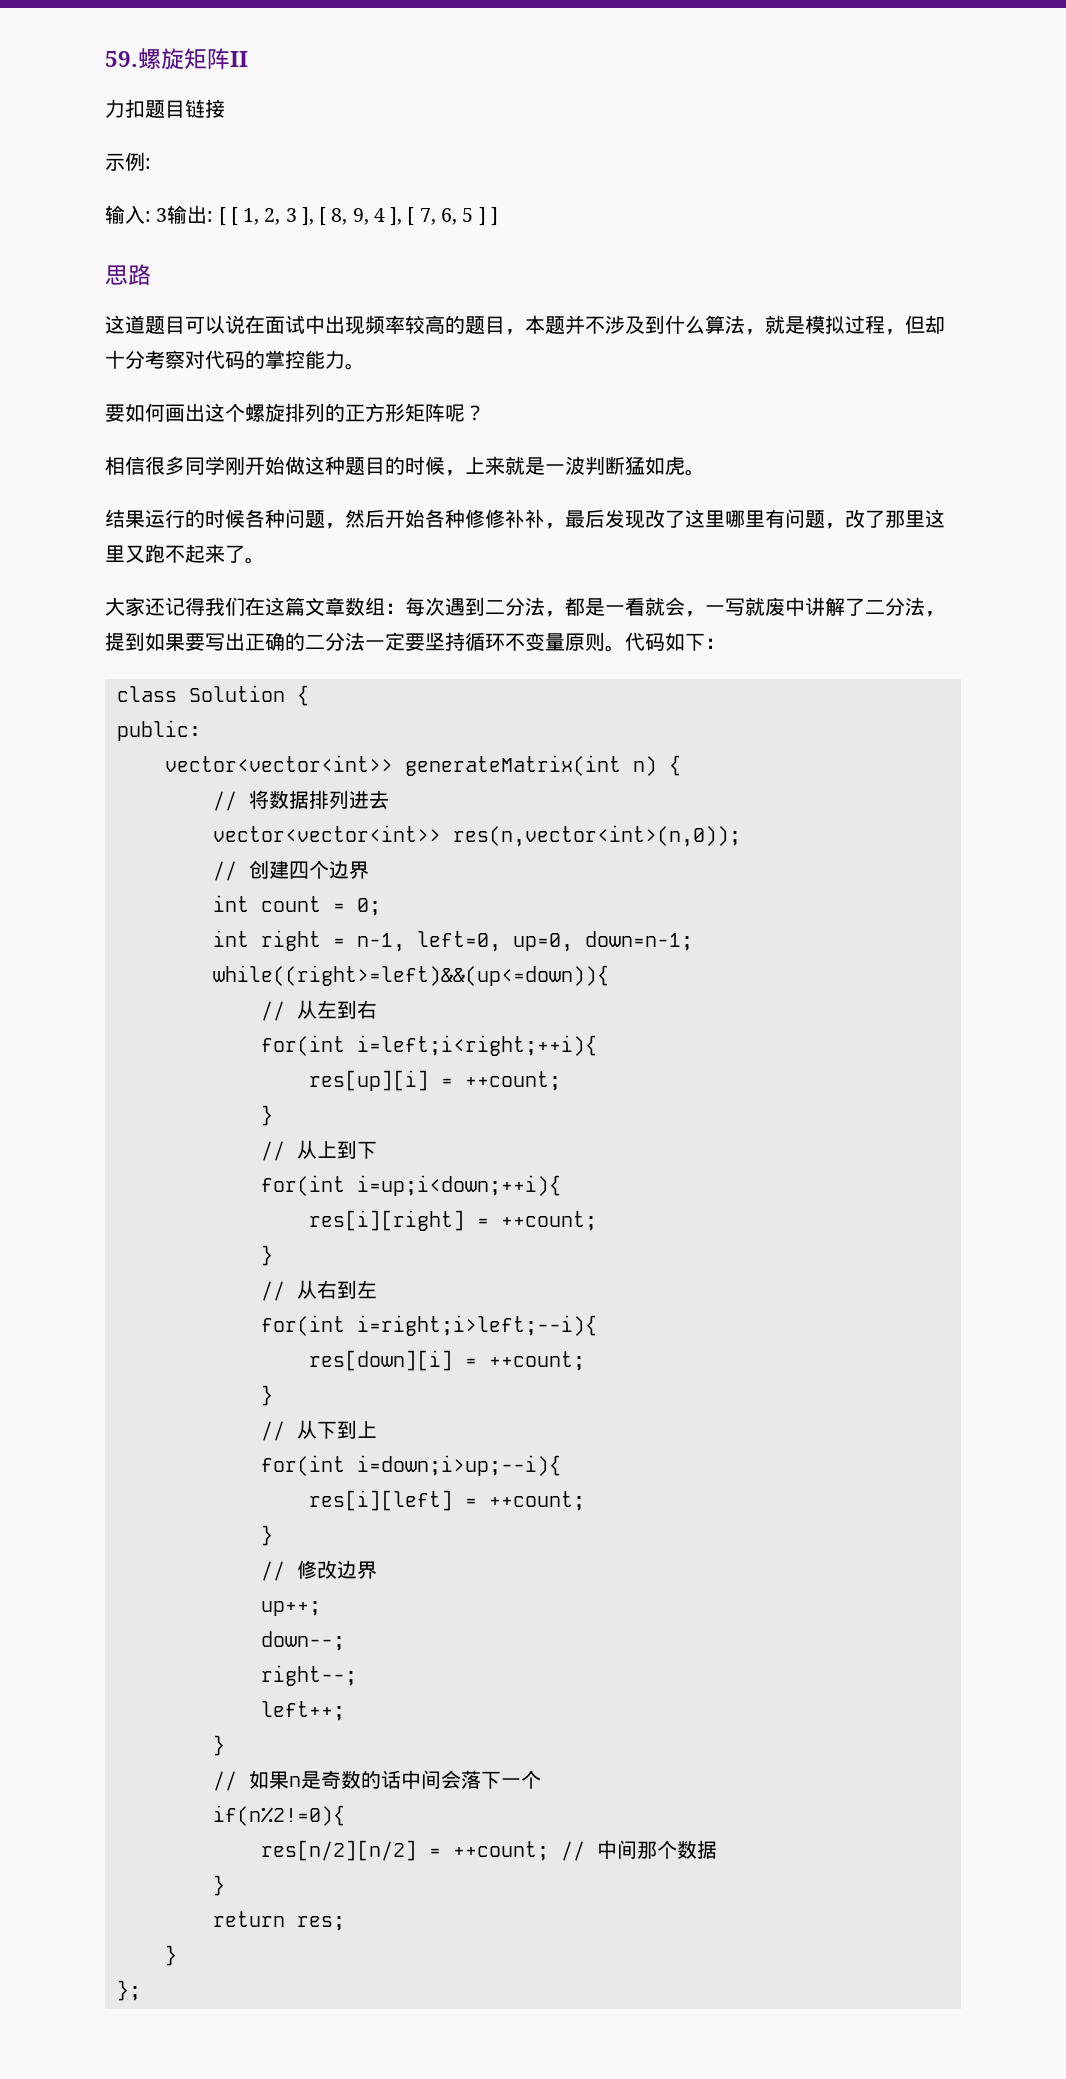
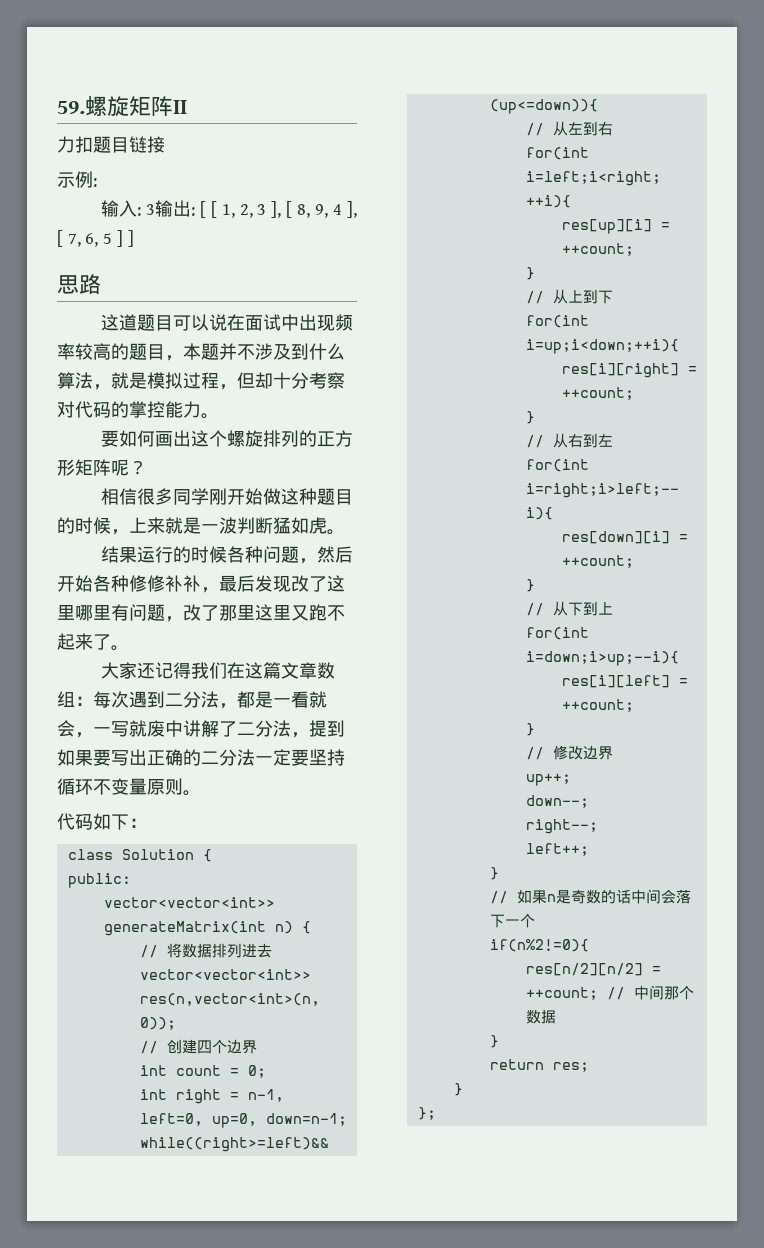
- 大家还记得我们在这篇文章数组：每次遇到二分法，都是一看就会，一写就废中讲解了二分法，提到如果要写出正确的二分法一定要坚持循环不变量原则。代码如下：
+ 大家还记得我们在这篇文章数组：每次遇到二分法，都是一看就会，一写就废中讲解了二分法，提到如果要写出正确的二分法一定要坚持循环不变量原则。
+ 代码如下：

